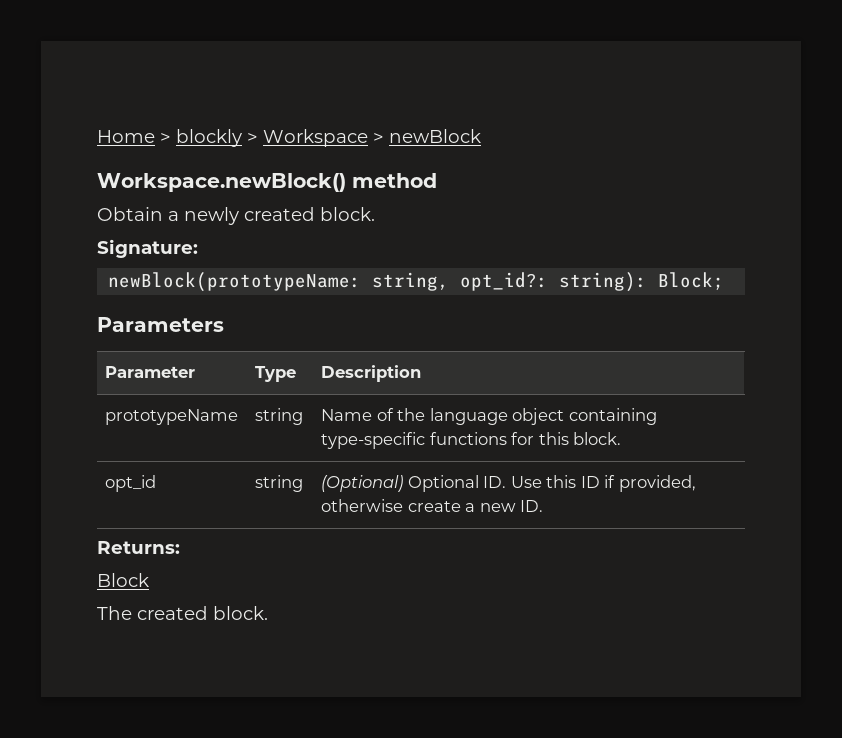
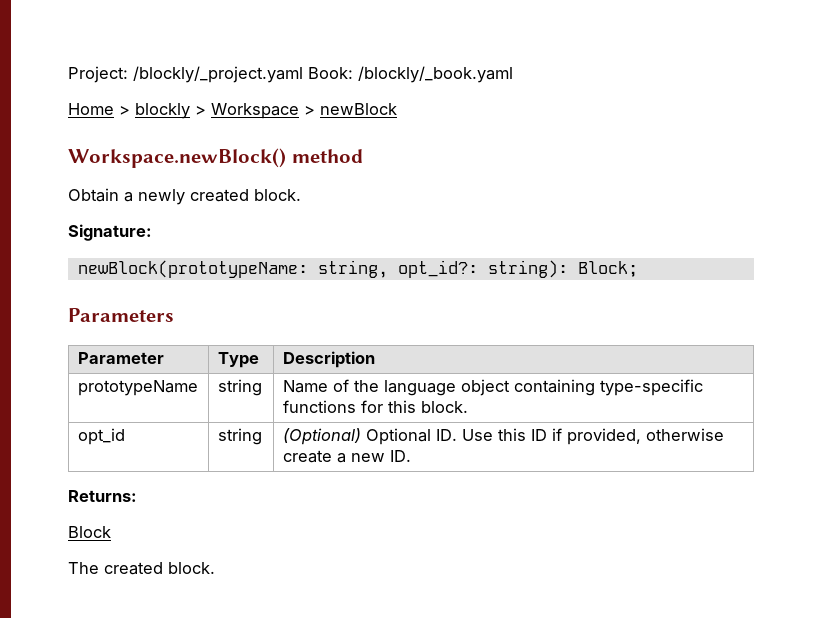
+ Project: /blockly/_project.yaml Book: /blockly/_book.yaml

